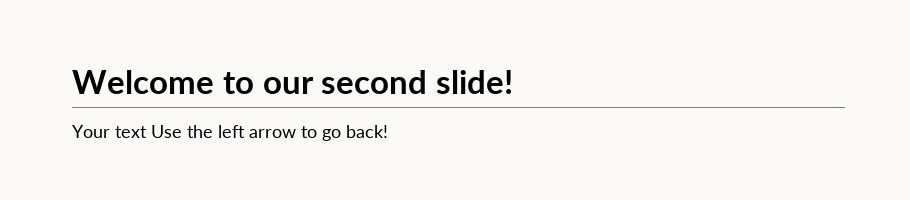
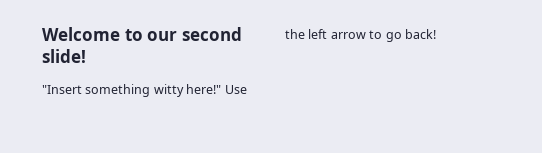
- Your text Use the left arrow to go back!
+ "Insert something witty here!" Use the left arrow to go back!

